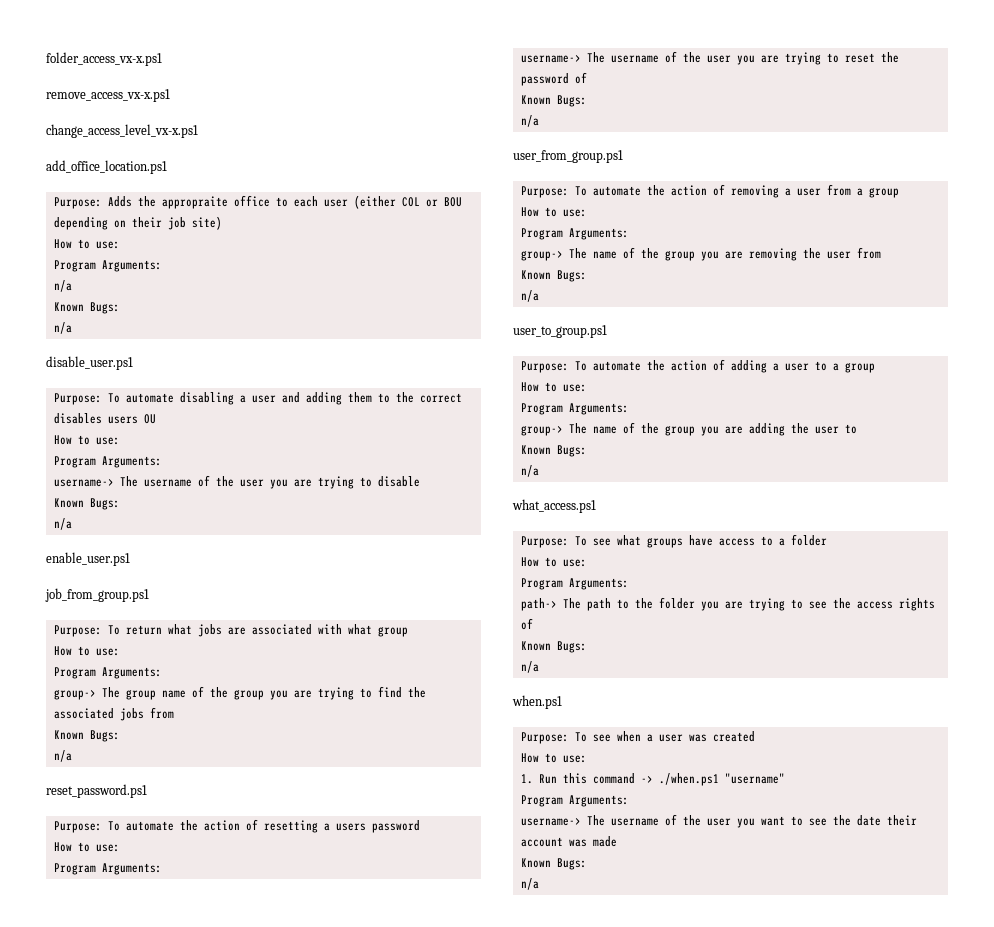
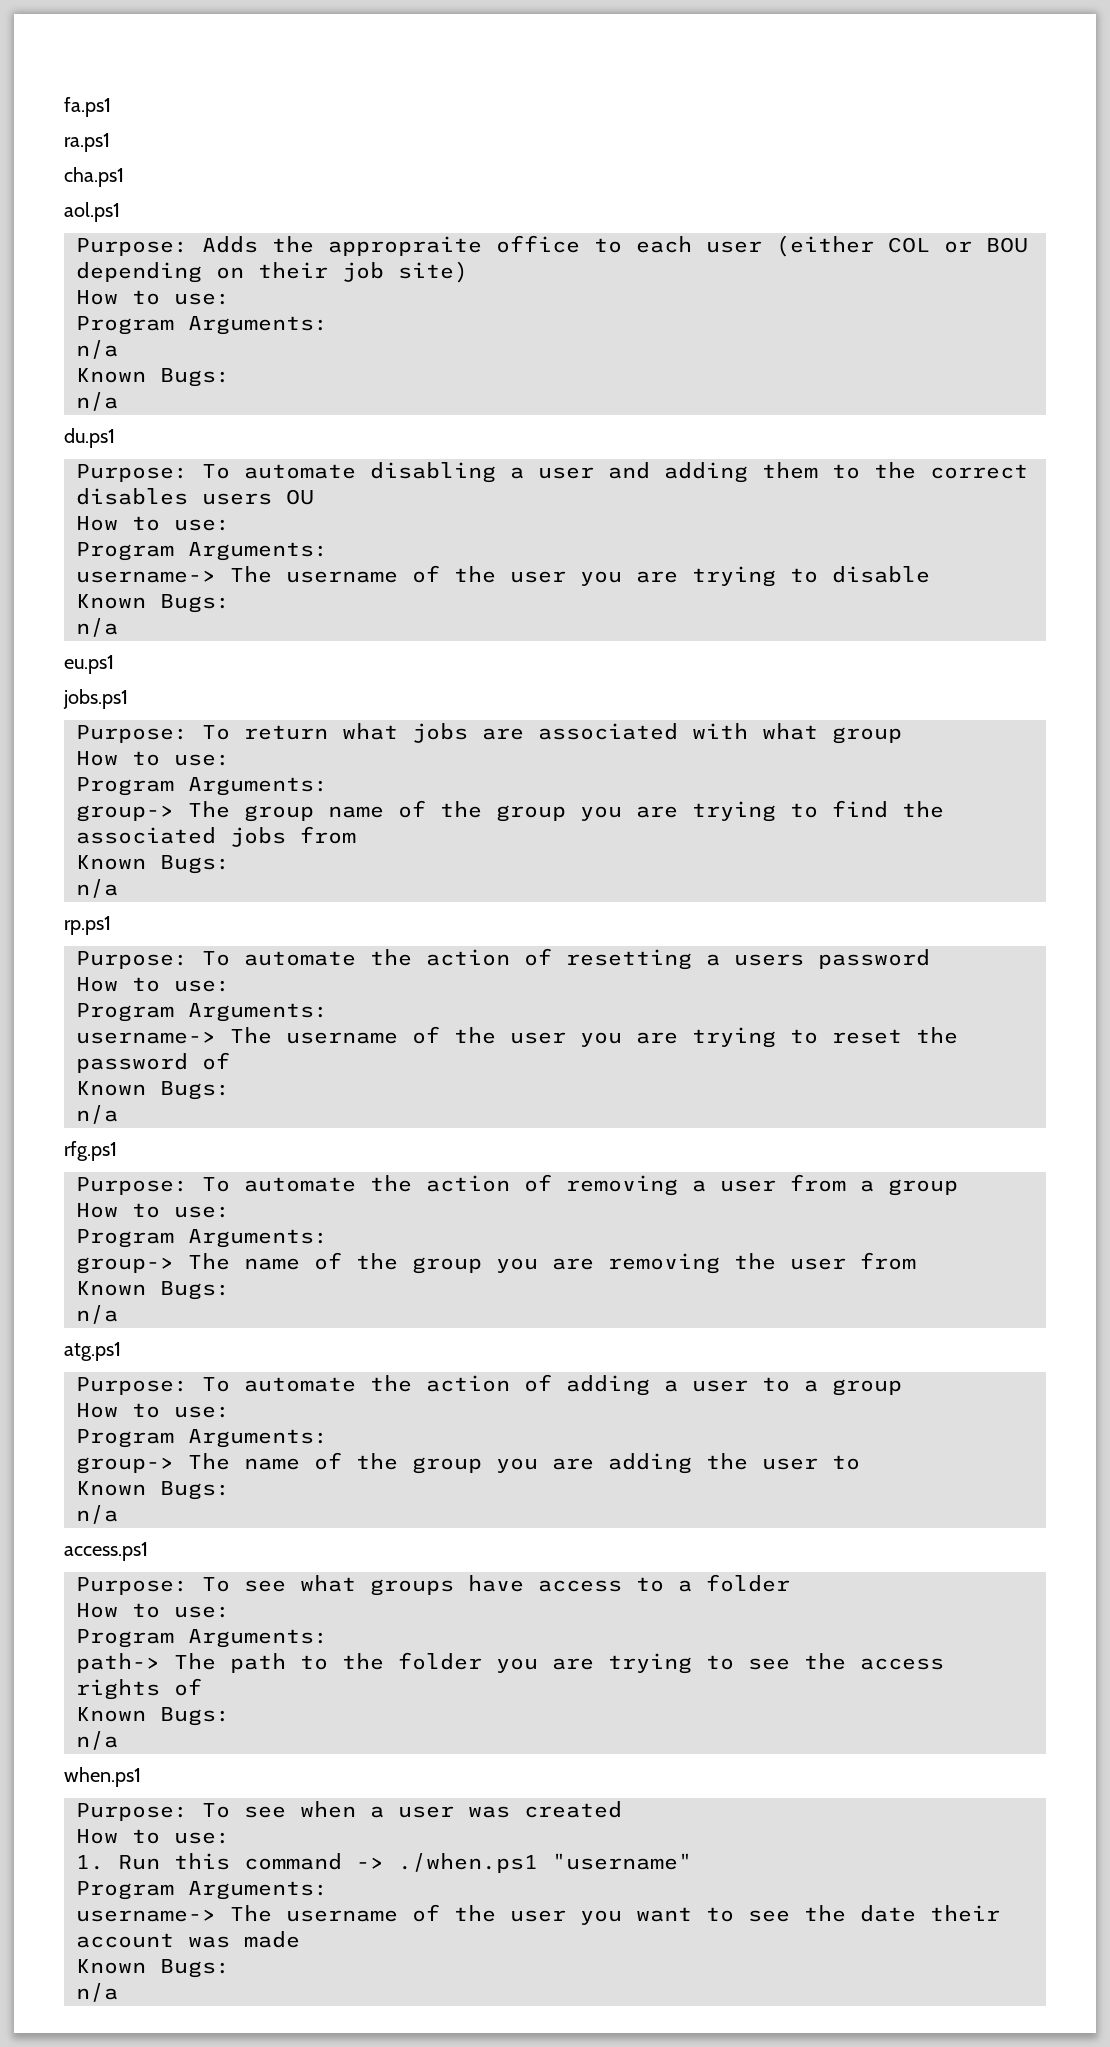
- folder_access_vx-x.ps1
- remove_access_vx-x.ps1
- change_access_level_vx-x.ps1
- add_office_location.ps1
+ fa.ps1
+ ra.ps1
+ cha.ps1
+ aol.ps1
- disable_user.ps1
+ du.ps1
- enable_user.ps1
- job_from_group.ps1
+ eu.ps1
+ jobs.ps1
- reset_password.ps1
+ rp.ps1
- user_from_group.ps1
+ rfg.ps1
- user_to_group.ps1
+ atg.ps1
- what_access.ps1
+ access.ps1

